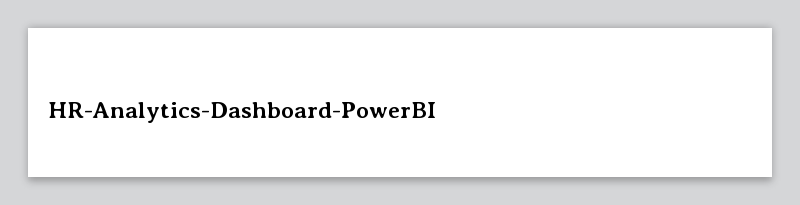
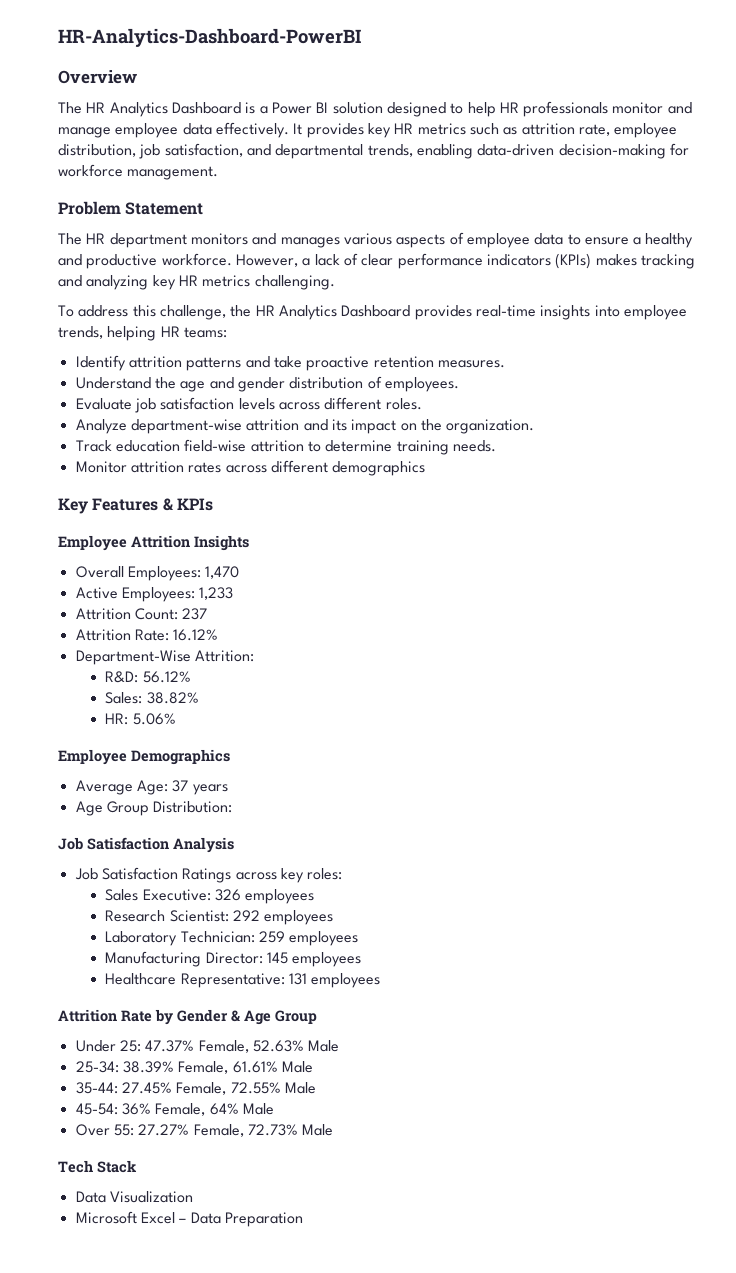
+ Overview
+ The HR Analytics Dashboard is a Power BI solution designed to help HR professionals monitor and manage employee data effectively. It provides key HR metrics such as attrition rate, employee distribution, job satisfaction, and departmental trends, enabling data-driven decision-making for workforce management.
+ Problem Statement
+ The HR department monitors and manages various aspects of employee data to ensure a healthy and productive workforce. However, a lack of clear performance indicators (KPIs) makes tracking and analyzing key HR metrics challenging.
+ To address this challenge, the HR Analytics Dashboard provides real-time insights into employee trends, helping HR teams:
+ Identify attrition patterns and take proactive retention measures.
+ Understand the age and gender distribution of employees.
+ Evaluate job satisfaction levels across different roles.
+ Analyze department-wise attrition and its impact on the organization.
+ Track education field-wise attrition to determine training needs.
+ Monitor attrition rates across different demographics
+ Key Features & KPIs
+ Employee Attrition Insights
+ Overall Employees: 1,470
+ Active Employees: 1,233
+ Attrition Count: 237
+ Attrition Rate: 16.12%
+ Department-Wise Attrition:
+ R&D: 56.12%
+ Sales: 38.82%
+ HR: 5.06%
+ Employee Demographics
+ Average Age: 37 years
+ Age Group Distribution:
+ Job Satisfaction Analysis
+ Job Satisfaction Ratings across key roles:
+ Sales Executive: 326 employees
+ Research Scientist: 292 employees
+ Laboratory Technician: 259 employees
+ Manufacturing Director: 145 employees
+ Healthcare Representative: 131 employees
+ Attrition Rate by Gender & Age Group
+ Under 25: 47.37% Female, 52.63% Male
+ 25-34: 38.39% Female, 61.61% Male
+ 35-44: 27.45% Female, 72.55% Male
+ 45-54: 36% Female, 64% Male
+ Over 55: 27.27% Female, 72.73% Male
+ Tech Stack
+ Data Visualization
+ Microsoft Excel – Data Preparation

